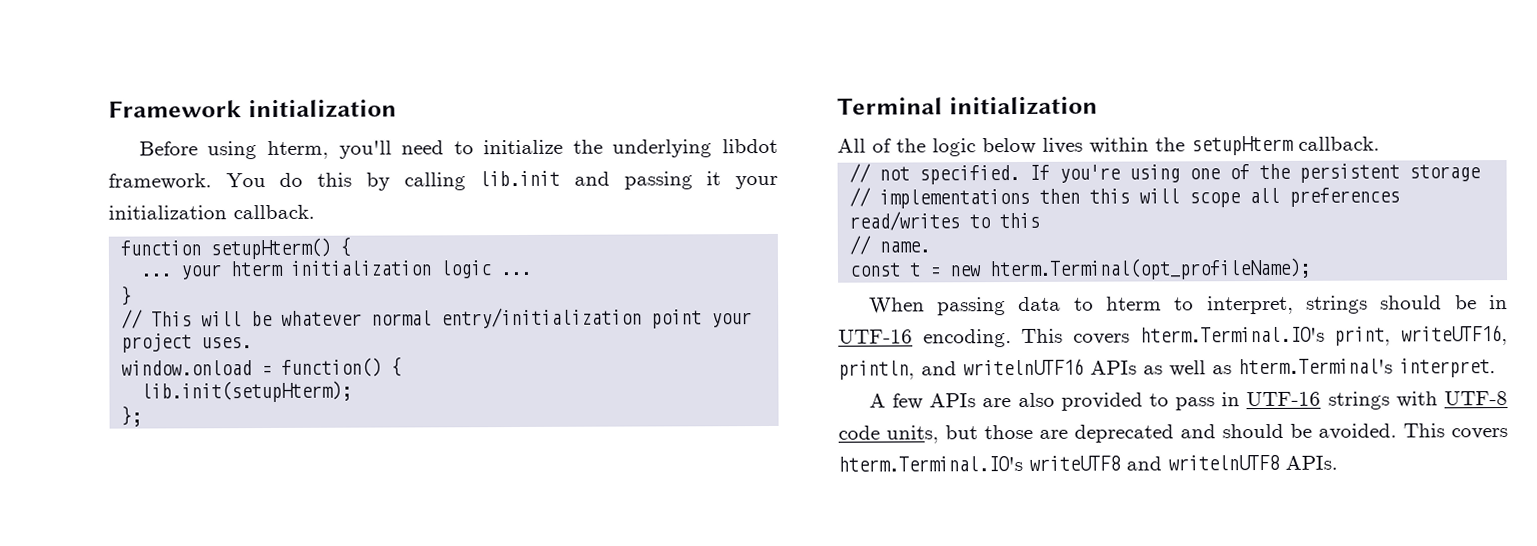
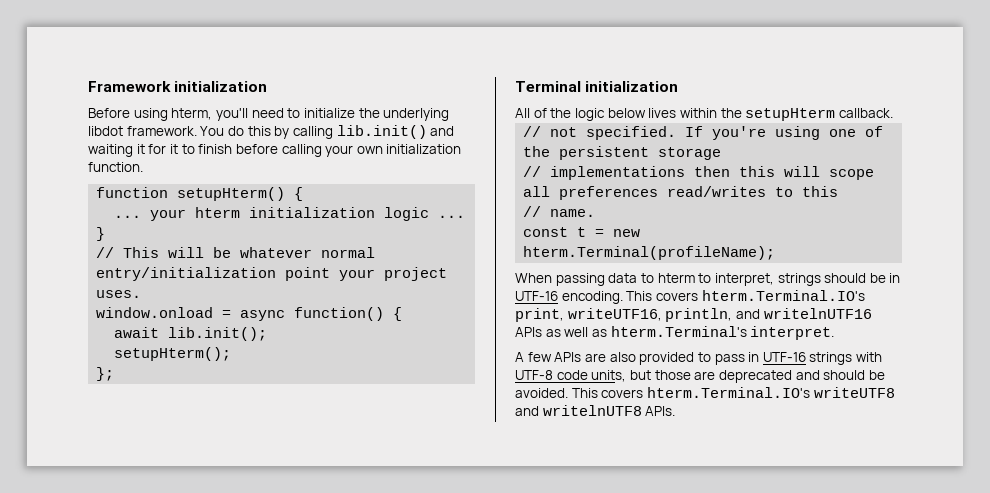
- You do this by calling lib.init and passing it your initialization callback.
+ You do this by calling lib.init() and waiting it for it to finish before calling your own initialization function.
- window.onload = function() {
+ window.onload = async function() {
- lib.init(setupHterm);
+ await lib.init();
+ setupHterm();
- const t = new hterm.Terminal(opt_profileName);
+ const t = new hterm.Terminal(profileName);

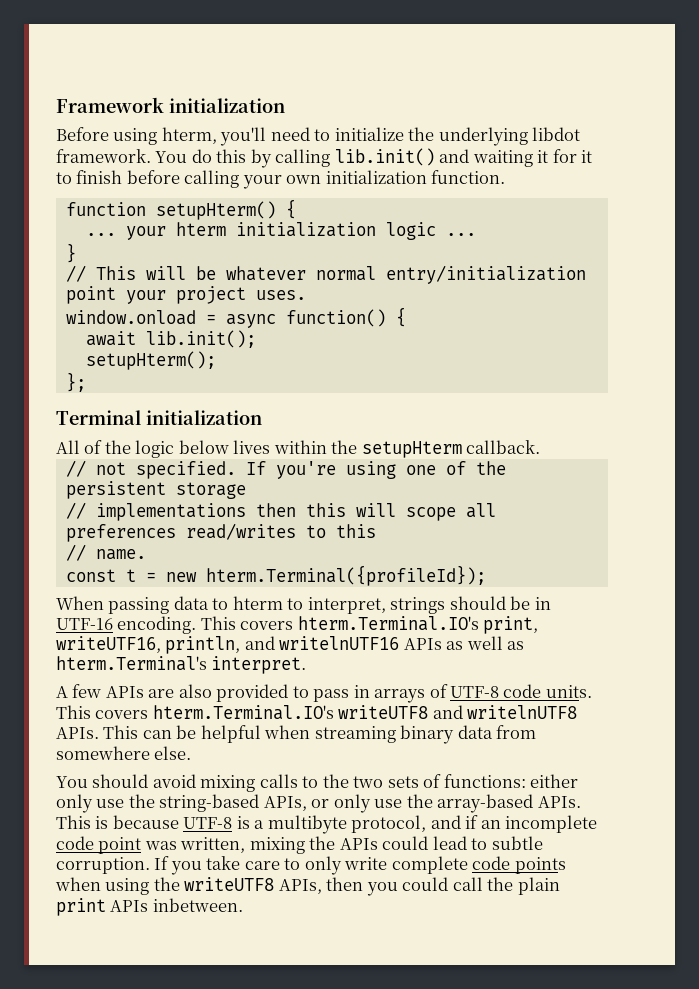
- const t = new hterm.Terminal(profileName);
+ const t = new hterm.Terminal({profileId});
- A few APIs are also provided to pass in UTF-16 strings with UTF-8 code units, but those are deprecated and should be avoided.
+ A few APIs are also provided to pass in arrays of UTF-8 code units.
+ This can be helpful when streaming binary data from somewhere else.
+ You should avoid mixing calls to the two sets of functions: either only use the string-based APIs, or only use the array-based APIs. This is because UTF-8 is a multibyte protocol, and if an incomplete code point was written, mixing the APIs could lead to subtle corruption. If you take care to only write complete code points when using the writeUTF8 APIs, then you could call the plain print APIs inbetween.

